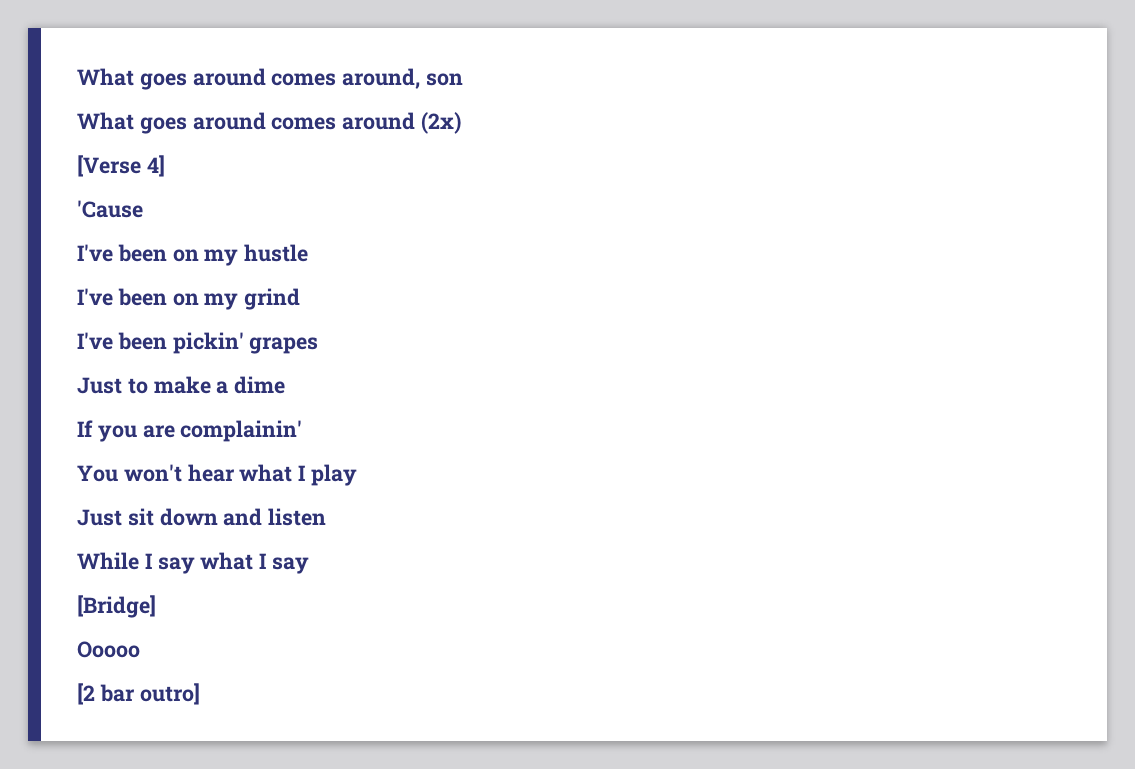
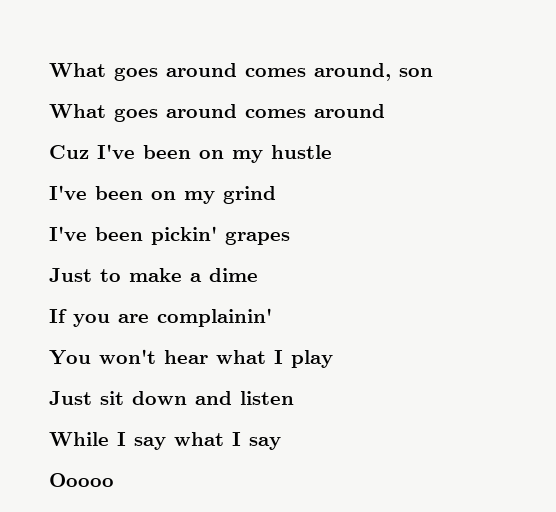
- What goes around comes around (2x)
- [Verse 4]
- 'Cause
- I've been on my hustle
+ What goes around comes around
+ Cuz I've been on my hustle
- [Bridge]
- [2 bar outro]

